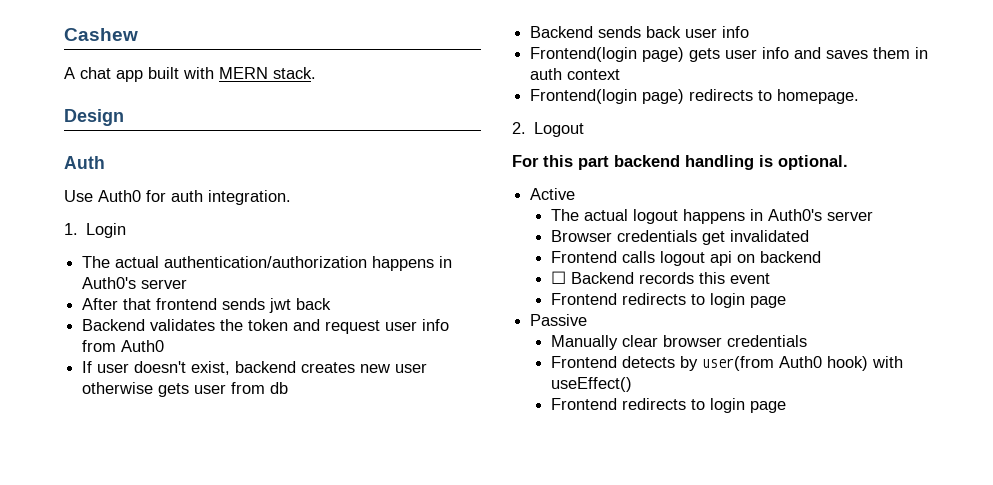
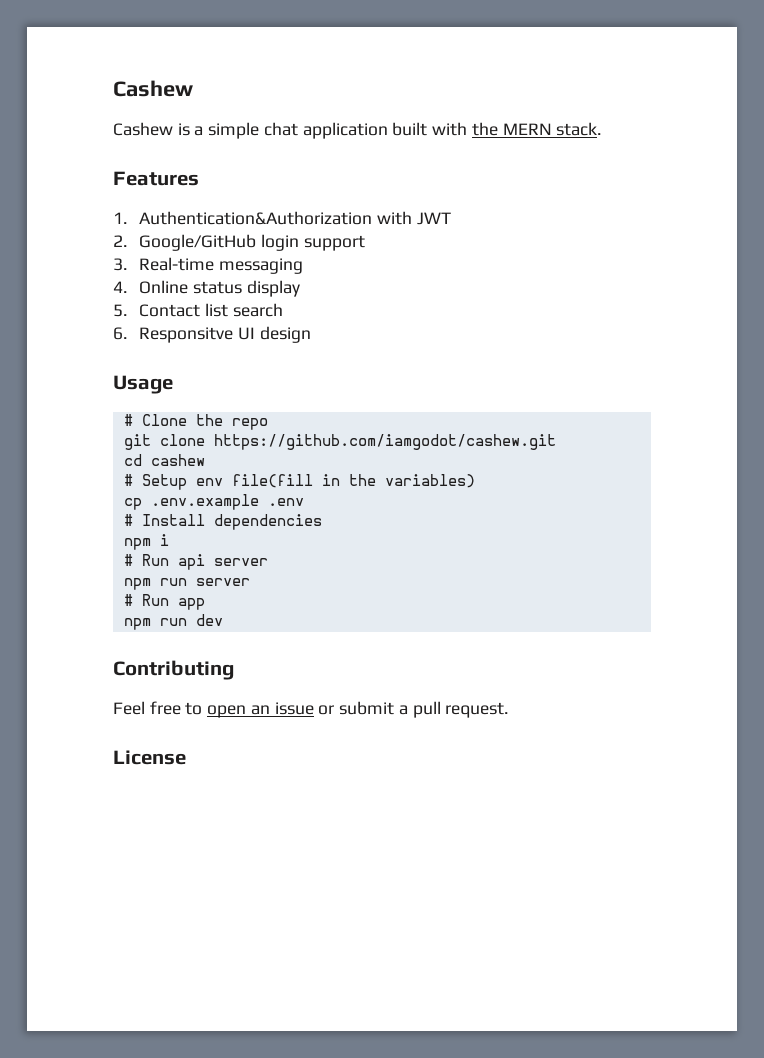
- A chat app built with MERN stack.
+ Cashew is a simple chat application built with the MERN stack.
- Design
- Auth
- Use Auth0 for auth integration.
- 1. Login
- The actual authentication/authorization happens in Auth0's server
- After that frontend sends jwt back
- Backend validates the token and request user info from Auth0
- If user doesn't exist, backend creates new user otherwise gets user from db
- Backend sends back user info
- Frontend(login page) gets user info and saves them in auth context
- Frontend(login page) redirects to homepage.
- 2. Logout
- For this part backend handling is optional.
- Active
- The actual logout happens in Auth0's server
- Browser credentials get invalidated
- Frontend calls logout api on backend
- ☐ Backend records this event
- Frontend redirects to login page
- Passive
- Manually clear browser credentials
- Frontend detects by user(from Auth0 hook) with useEffect()
- Frontend redirects to login page
+ Features
+ 1. Authentication&Authorization with JWT
+ 2. Google/GitHub login support
+ 3. Real-time messaging
+ 4. Online status display
+ 5. Contact list search
+ 6. Responsitve UI design
+ Usage
+ # Clone the repo
+ git clone https://github.com/iamgodot/cashew.git
+ cd cashew
+ # Setup env file(fill in the variables)
+ cp .env.example .env
+ # Install dependencies
+ npm i
+ # Run api server
+ npm run server
+ # Run app
+ npm run dev
+ Contributing
+ Feel free to open an issue or submit a pull request.
+ License

